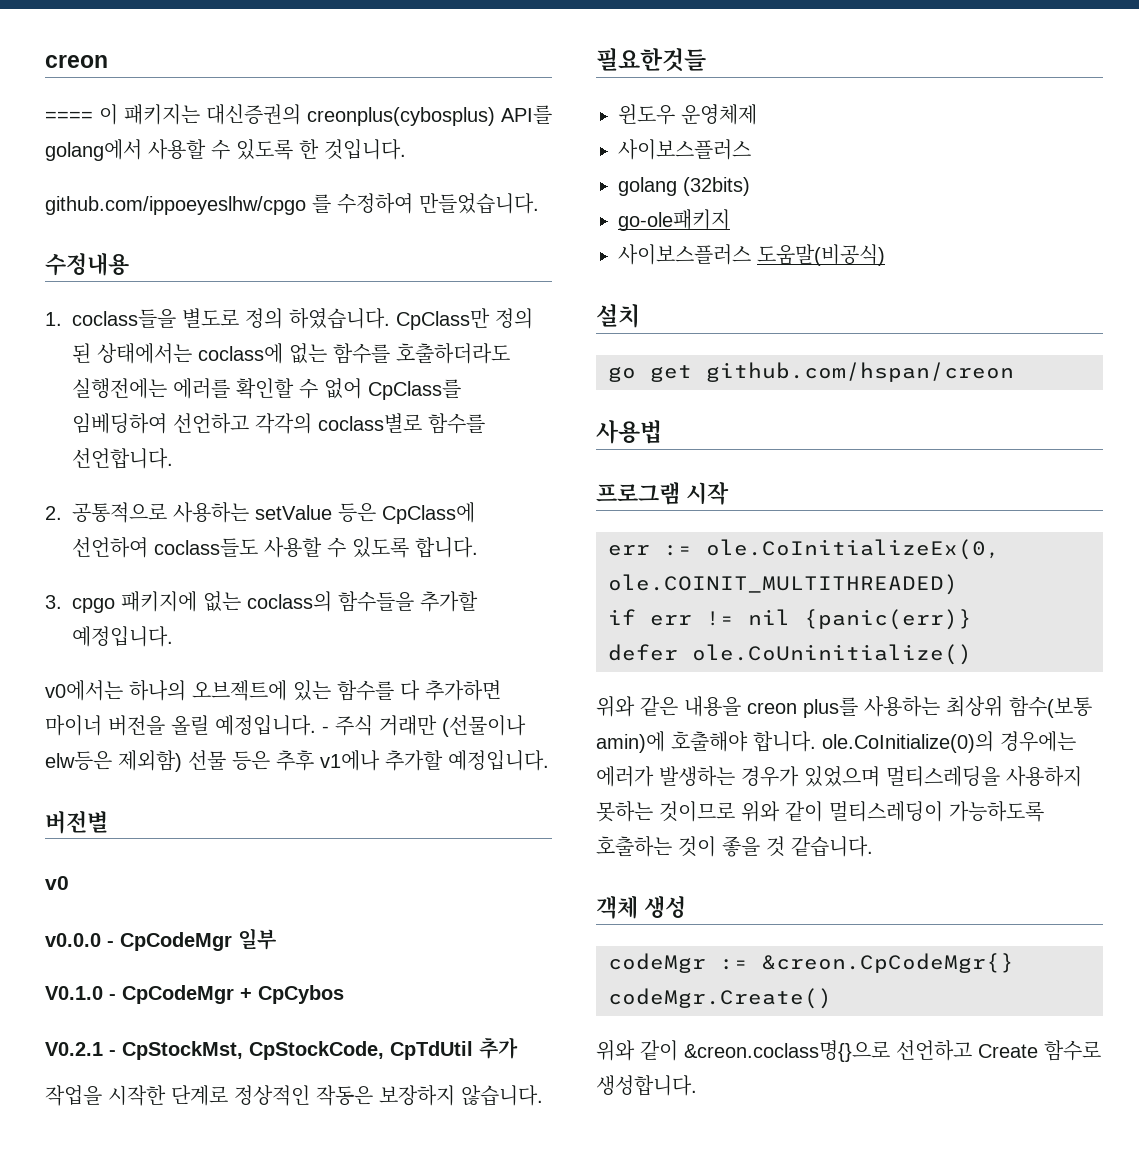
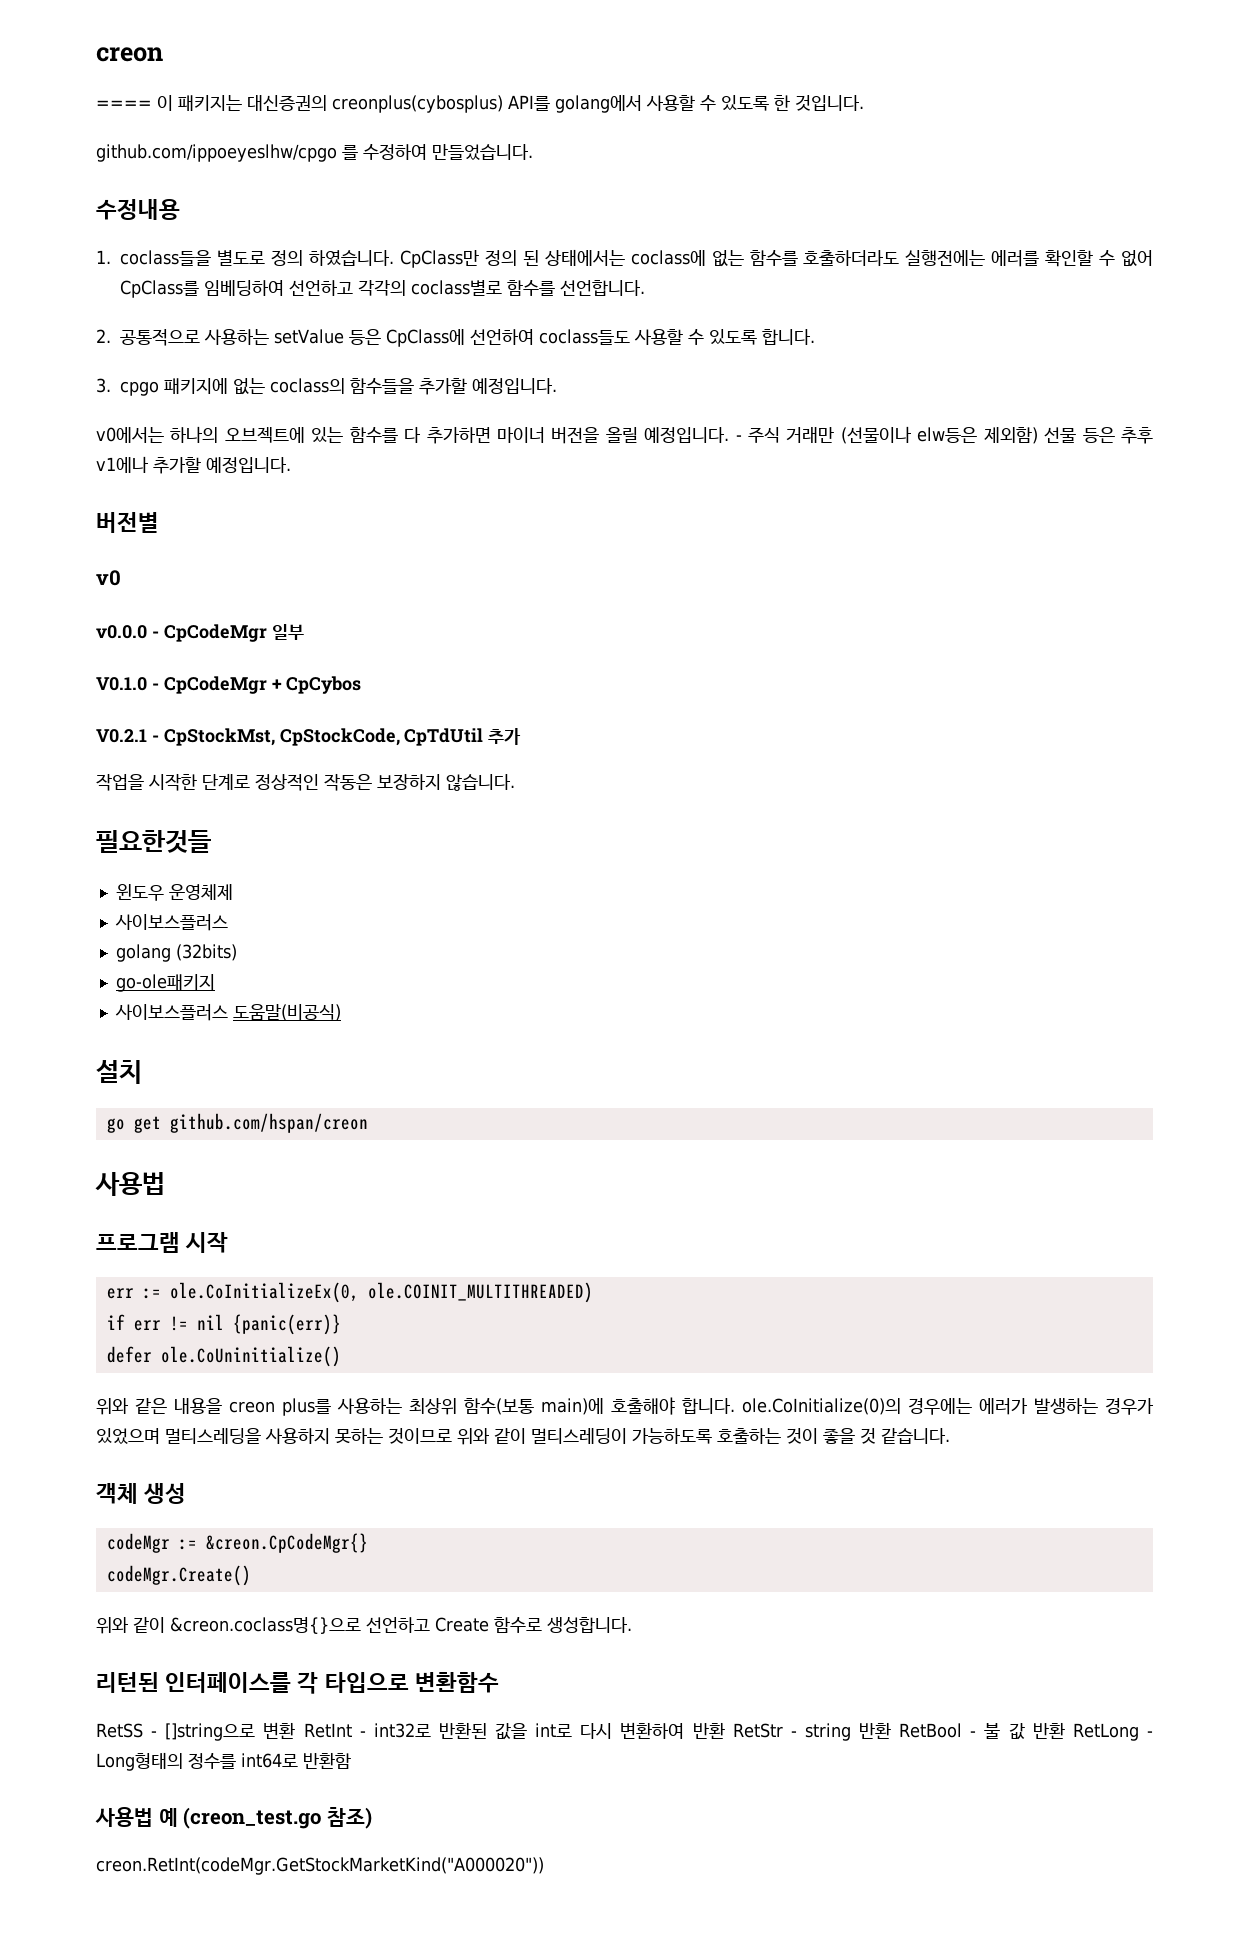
- 위와 같은 내용을 creon plus를 사용하는 최상위 함수(보통 amin)에 호출해야 합니다. ole.CoInitialize(0)의 경우에는 에러가 발생하는 경우가 있었으며 멀티스레딩을 사용하지 못하는 것이므로 위와 같이 멀티스레딩이 가능하도록 호출하는 것이 좋을 것 같습니다.
+ 위와 같은 내용을 creon plus를 사용하는 최상위 함수(보통 main)에 호출해야 합니다. ole.CoInitialize(0)의 경우에는 에러가 발생하는 경우가 있었으며 멀티스레딩을 사용하지 못하는 것이므로 위와 같이 멀티스레딩이 가능하도록 호출하는 것이 좋을 것 같습니다.
+ 리턴된 인터페이스를 각 타입으로 변환함수
+ RetSS - []string으로 변환 RetInt - int32로 반환된 값을 int로 다시 변환하여 반환 RetStr - string 반환 RetBool - 불 값 반환 RetLong - Long형태의 정수를 int64로 반환함
+ 사용법 예 (creon_test.go 참조)
+ creon.RetInt(codeMgr.GetStockMarketKind("A000020"))

